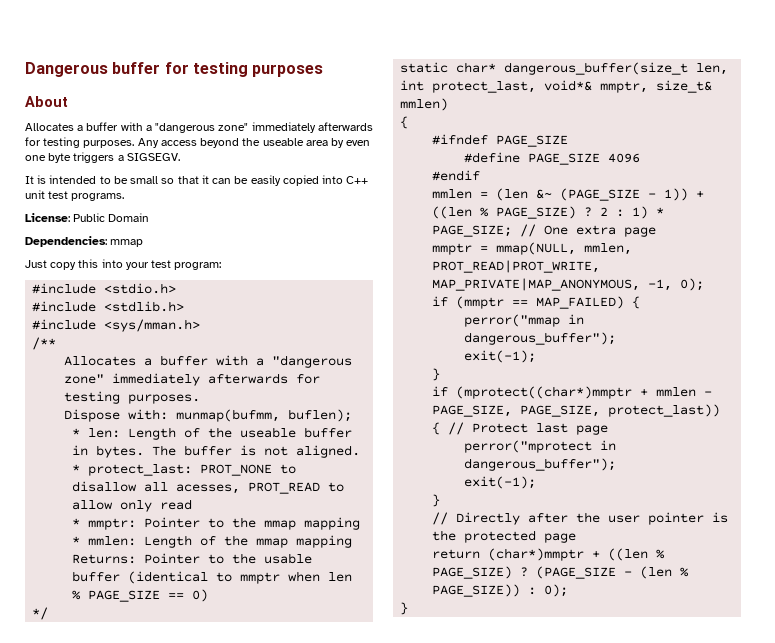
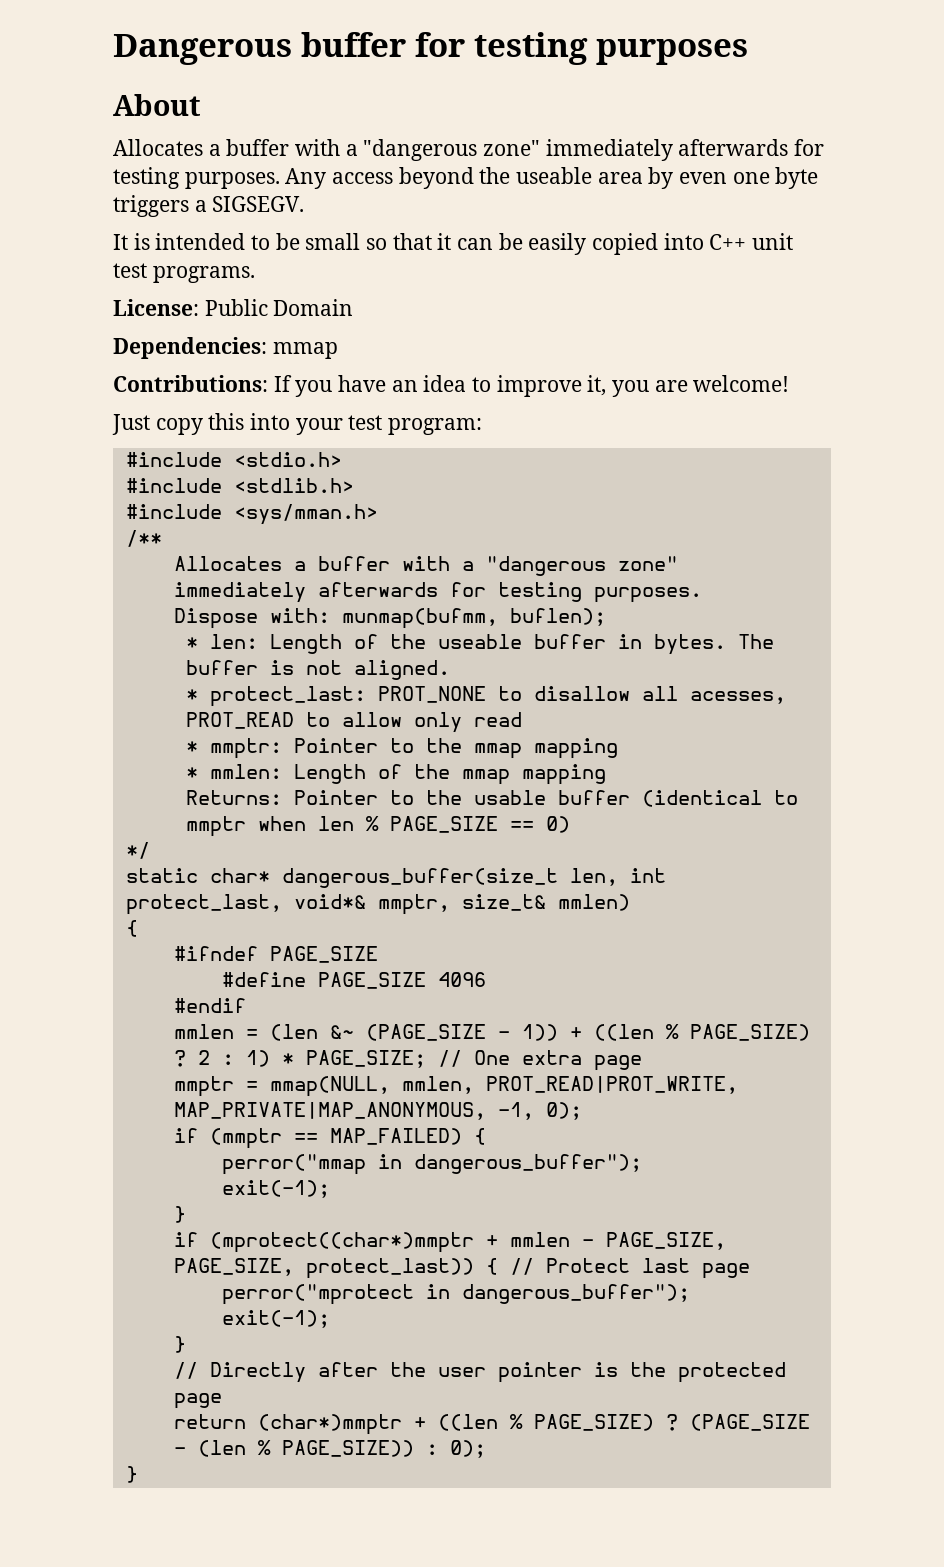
+ Contributions: If you have an idea to improve it, you are welcome!

